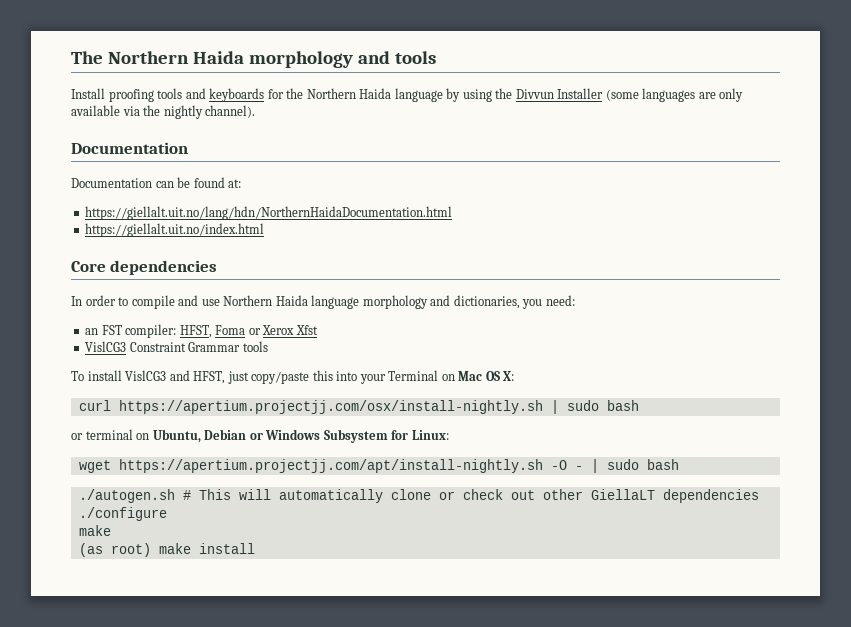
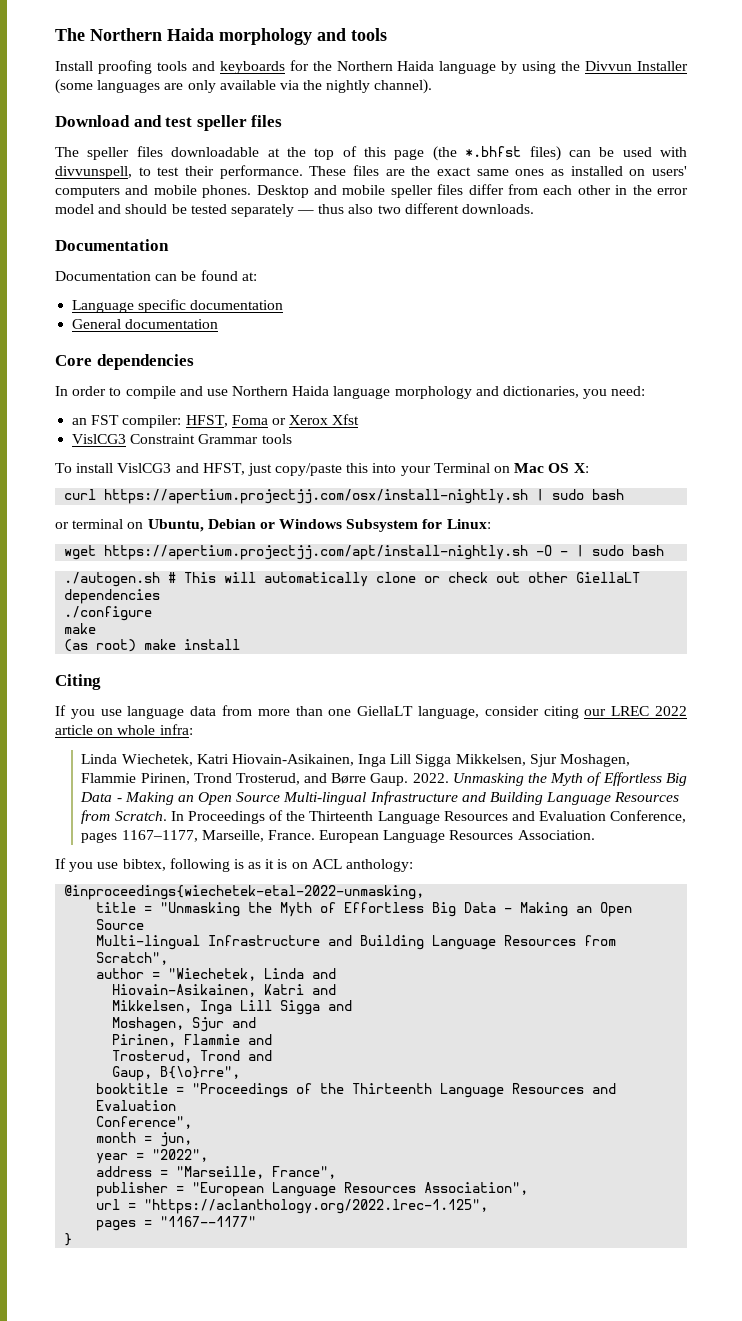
+ Download and test speller files
+ The speller files downloadable at the top of this page (the *.bhfst files) can be used with divvunspell, to test their performance. These files are the exact same ones as installed on users' computers and mobile phones. Desktop and mobile speller files differ from each other in the error model and should be tested separately — thus also two different downloads.
- https://giellalt.uit.no/lang/hdn/NorthernHaidaDocumentation.html
- https://giellalt.uit.no/index.html
+ Language specific documentation
+ General documentation
+ Citing
+ If you use language data from more than one GiellaLT language, consider citing our LREC 2022 article on whole infra:
+ Linda Wiechetek, Katri Hiovain-Asikainen, Inga Lill Sigga Mikkelsen, Sjur Moshagen, Flammie Pirinen, Trond Trosterud, and Børre Gaup. 2022. Unmasking the Myth of Effortless Big Data - Making an Open Source Multi-lingual Infrastructure and Building Language Resources from Scratch. In Proceedings of the Thirteenth Language Resources and Evaluation Conference, pages 1167–1177, Marseille, France. European Language Resources Association.
+ If you use bibtex, following is as it is on ACL anthology:
+ @inproceedings{wiechetek-etal-2022-unmasking,
+ title = "Unmasking the Myth of Effortless Big Data - Making an Open Source
+ Multi-lingual Infrastructure and Building Language Resources from Scratch",
+ author = "Wiechetek, Linda and
+ Hiovain-Asikainen, Katri and
+ Mikkelsen, Inga Lill Sigga and
+ Moshagen, Sjur and
+ Pirinen, Flammie and
+ Trosterud, Trond and
+ Gaup, B{\o}rre",
+ booktitle = "Proceedings of the Thirteenth Language Resources and Evaluation
+ Conference",
+ month = jun,
+ year = "2022",
+ address = "Marseille, France",
+ publisher = "European Language Resources Association",
+ url = "https://aclanthology.org/2022.lrec-1.125",
+ pages = "1167--1177"
+ }

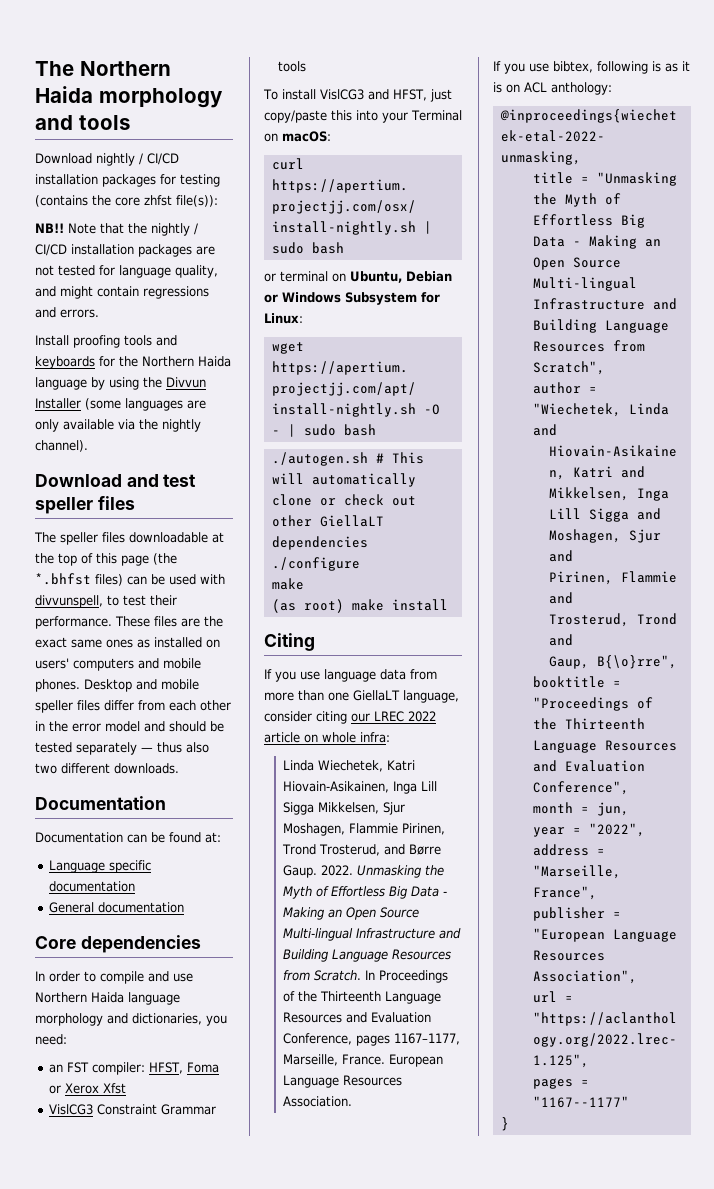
+ Download nightly / CI/CD installation packages for testing (contains the core zhfst file(s)):
+ NB!! Note that the nightly / CI/CD installation packages are not tested for language quality, and might contain regressions and errors.
- To install VislCG3 and HFST, just copy/paste this into your Terminal on Mac OS X:
+ To install VislCG3 and HFST, just copy/paste this into your Terminal on macOS:

